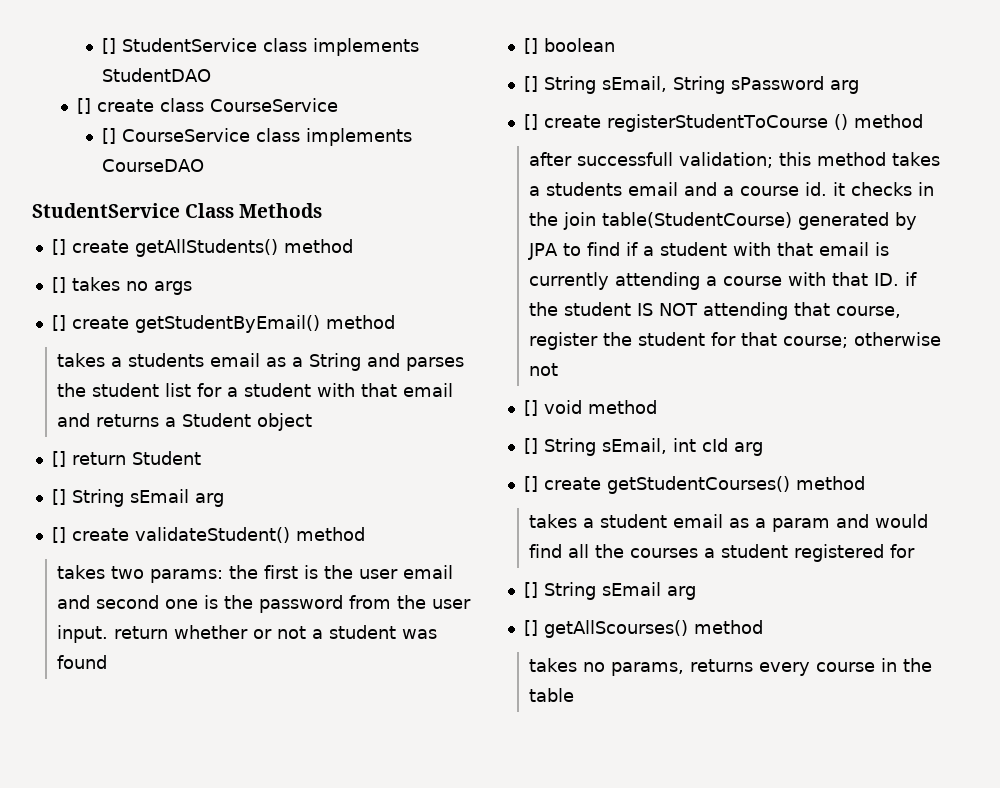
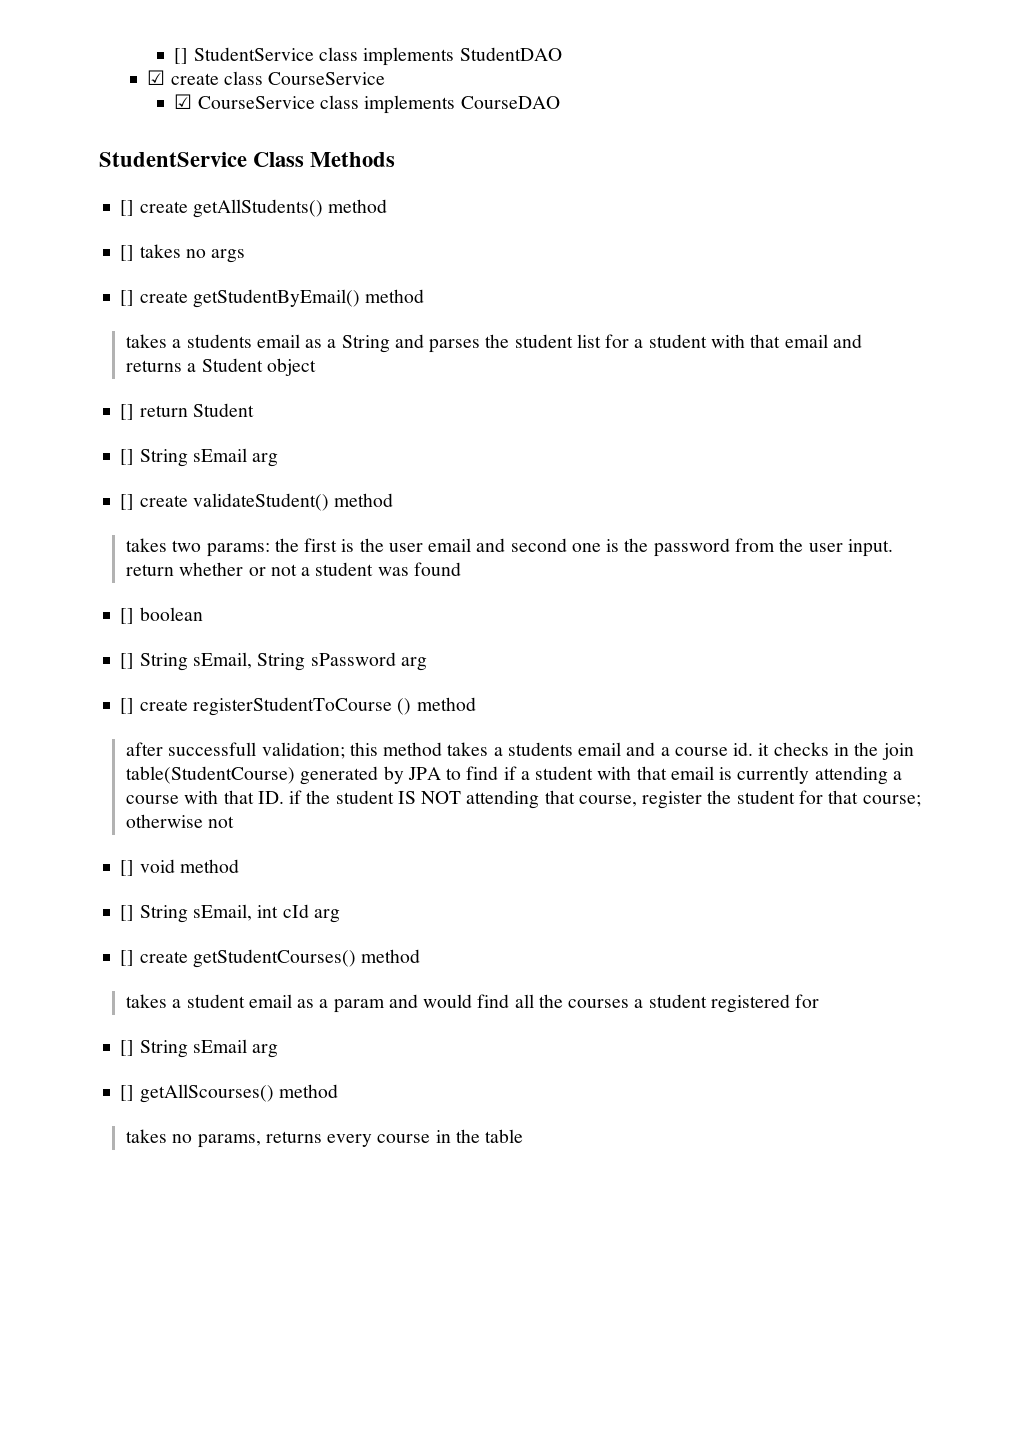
- [] create class CourseService
+ ☑ create class CourseService
- [] CourseService class implements CourseDAO
+ ☑ CourseService class implements CourseDAO

